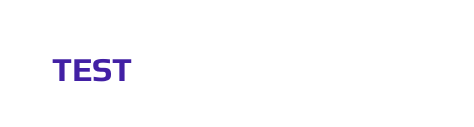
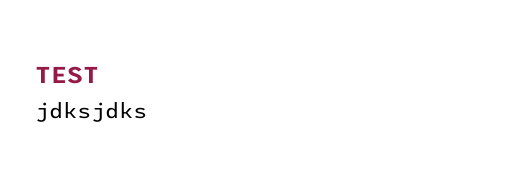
+ jdksjdks

